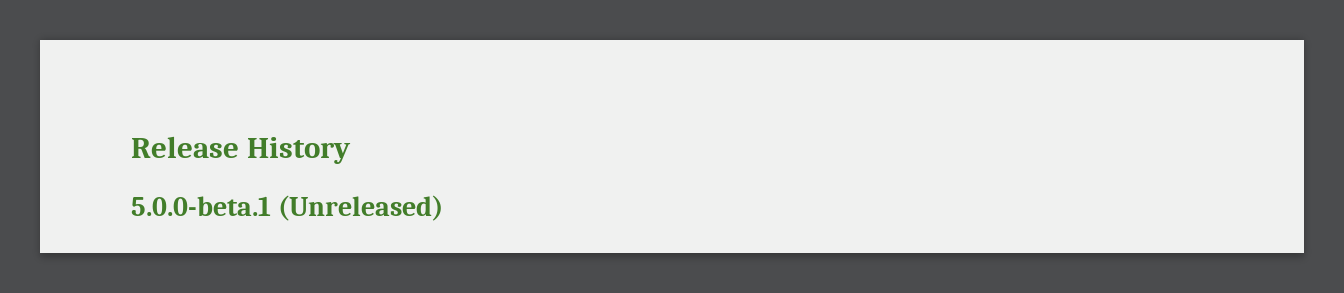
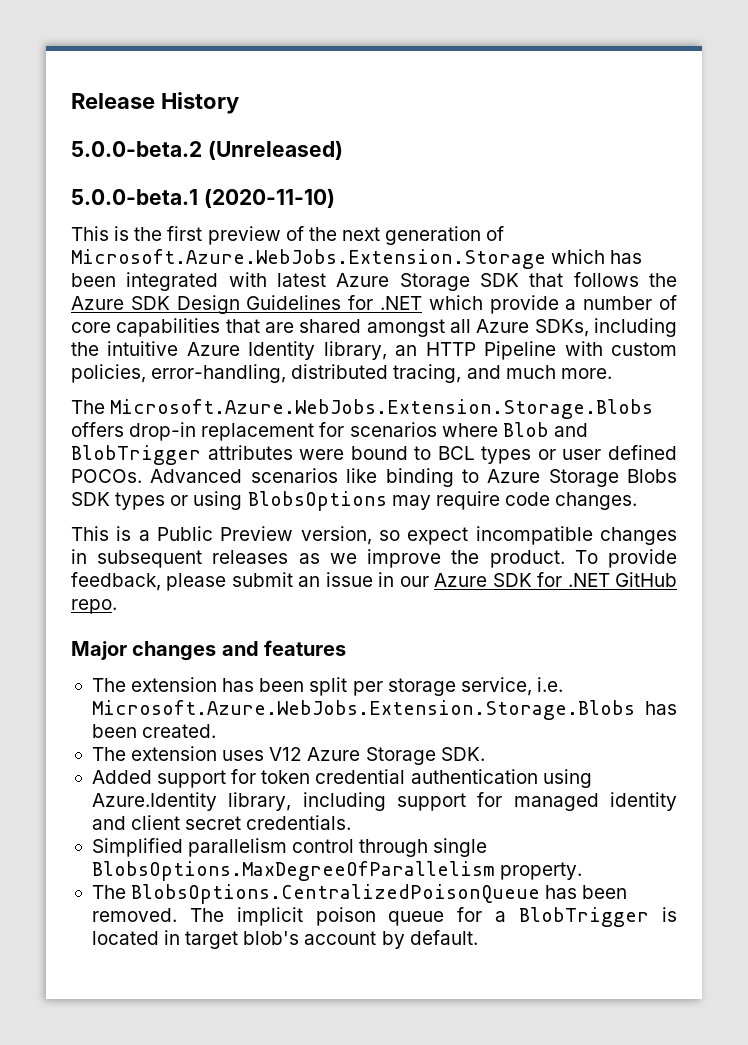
+ 5.0.0-beta.2 (Unreleased)
- 5.0.0-beta.1 (Unreleased)
+ 5.0.0-beta.1 (2020-11-10)
+ This is the first preview of the next generation of Microsoft.Azure.WebJobs.Extension.Storage which has been integrated with latest Azure Storage SDK that follows the Azure SDK Design Guidelines for .NET which provide a number of core capabilities that are shared amongst all Azure SDKs, including the intuitive Azure Identity library, an HTTP Pipeline with custom policies, error-handling, distributed tracing, and much more.
+ The Microsoft.Azure.WebJobs.Extension.Storage.Blobs offers drop-in replacement for scenarios where Blob and BlobTrigger attributes were bound to BCL types or user defined POCOs. Advanced scenarios like binding to Azure Storage Blobs SDK types or using BlobsOptions may require code changes.
+ This is a Public Preview version, so expect incompatible changes in subsequent releases as we improve the product. To provide feedback, please submit an issue in our Azure SDK for .NET GitHub repo.
+ Major changes and features
+ The extension has been split per storage service, i.e. Microsoft.Azure.WebJobs.Extension.Storage.Blobs has been created.
+ The extension uses V12 Azure Storage SDK.
+ Added support for token credential authentication using Azure.Identity library, including support for managed identity and client secret credentials.
+ Simplified parallelism control through single BlobsOptions.MaxDegreeOfParallelism property.
+ The BlobsOptions.CentralizedPoisonQueue has been removed. The implicit poison queue for a BlobTrigger is located in target blob's account by default.

